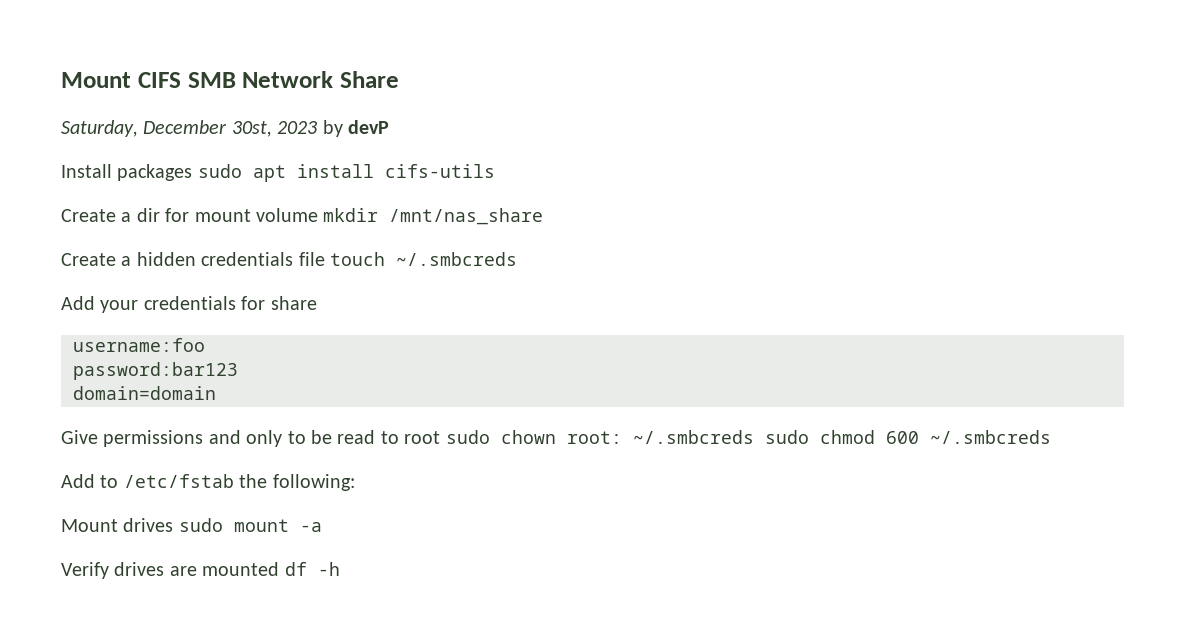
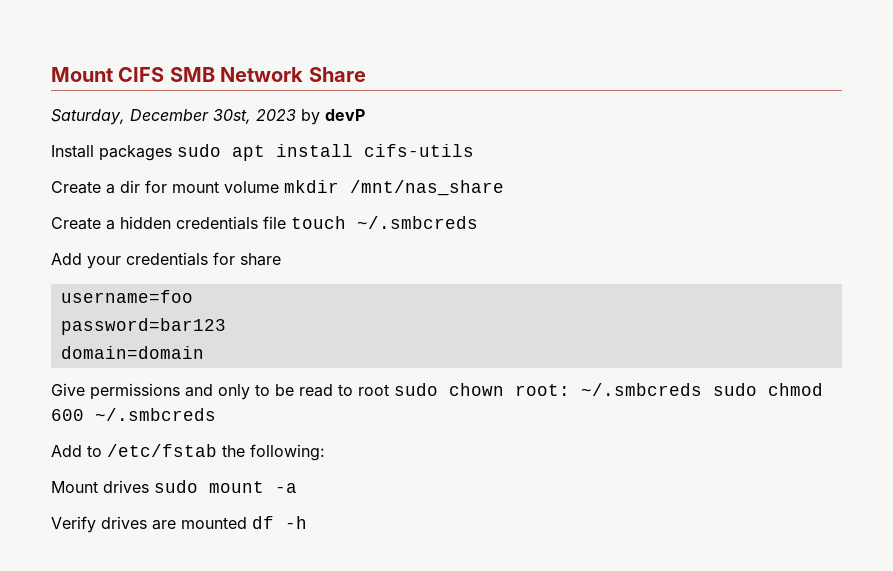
- username:foo
- password:bar123
+ username=foo
+ password=bar123

